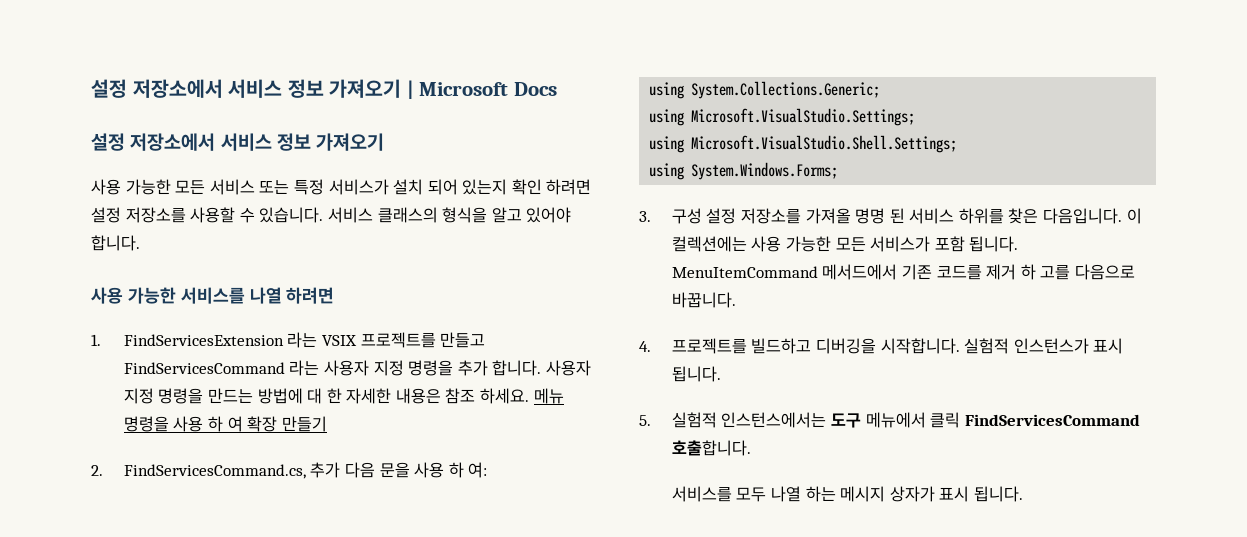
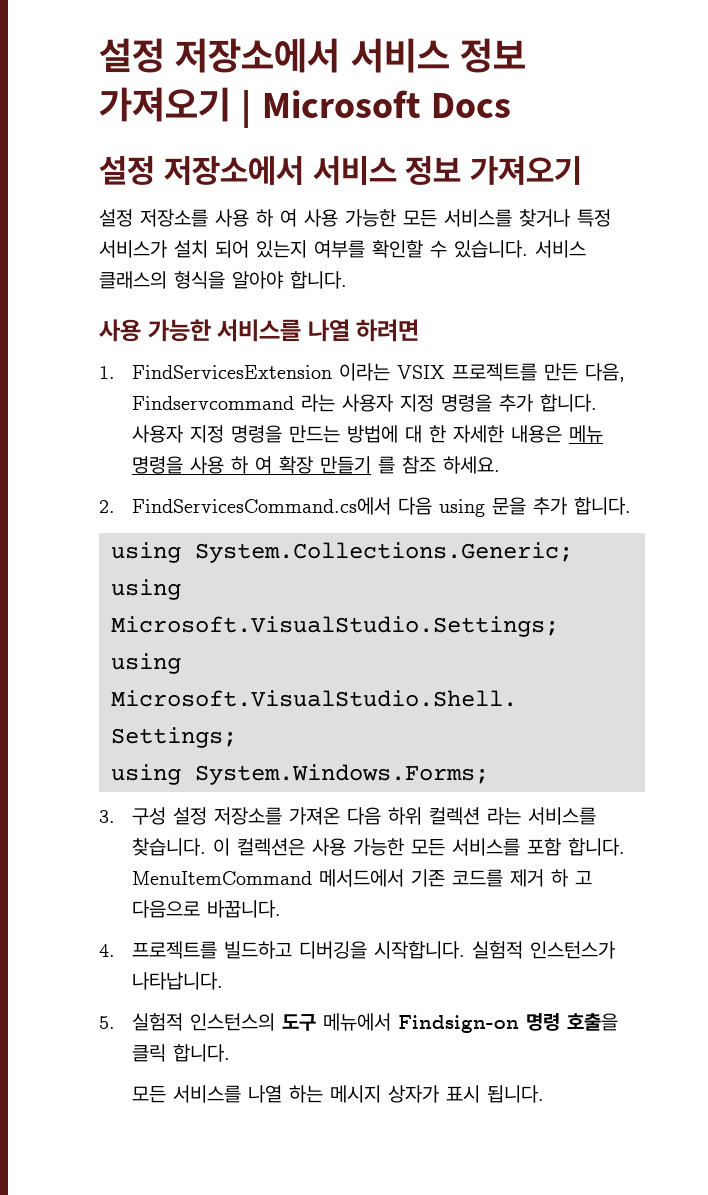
- 사용 가능한 모든 서비스 또는 특정 서비스가 설치 되어 있는지 확인 하려면 설정 저장소를 사용할 수 있습니다.
+ 설정 저장소를 사용 하 여 사용 가능한 모든 서비스를 찾거나 특정 서비스가 설치 되어 있는지 여부를 확인할 수 있습니다.
- 서비스 클래스의 형식을 알고 있어야 합니다.
+ 서비스 클래스의 형식을 알아야 합니다.
- 1. FindServicesExtension 라는 VSIX 프로젝트를 만들고 FindServicesCommand 라는 사용자 지정 명령을 추가 합니다.
+ 1. FindServicesExtension 이라는 VSIX 프로젝트를 만든 다음, Findservcommand 라는 사용자 지정 명령을 추가 합니다.
- 사용자 지정 명령을 만드는 방법에 대 한 자세한 내용은 참조 하세요. 메뉴 명령을 사용 하 여 확장 만들기
- 2. FindServicesCommand.cs, 추가 다음 문을 사용 하 여:
+ 사용자 지정 명령을 만드는 방법에 대 한 자세한 내용은 메뉴 명령을 사용 하 여 확장 만들기 를 참조 하세요.
+ 2. FindServicesCommand.cs에서 다음 using 문을 추가 합니다.
- 3. 구성 설정 저장소를 가져올 명명 된 서비스 하위를 찾은 다음입니다. 이 컬렉션에는 사용 가능한 모든 서비스가 포함 됩니다.
+ 3. 구성 설정 저장소를 가져온 다음 하위 컬렉션 라는 서비스를 찾습니다. 이 컬렉션은 사용 가능한 모든 서비스를 포함 합니다.
- MenuItemCommand 메서드에서 기존 코드를 제거 하 고를 다음으로 바꿉니다.
+ MenuItemCommand 메서드에서 기존 코드를 제거 하 고 다음으로 바꿉니다.
- 실험적 인스턴스가 표시 됩니다.
+ 실험적 인스턴스가 나타납니다.
- 5. 실험적 인스턴스에서는 도구 메뉴에서 클릭 FindServicesCommand 호출합니다.
- 서비스를 모두 나열 하는 메시지 상자가 표시 됩니다.
+ 5. 실험적 인스턴스의 도구 메뉴에서 Findsign-on 명령 호출을 클릭 합니다.
+ 모든 서비스를 나열 하는 메시지 상자가 표시 됩니다.

